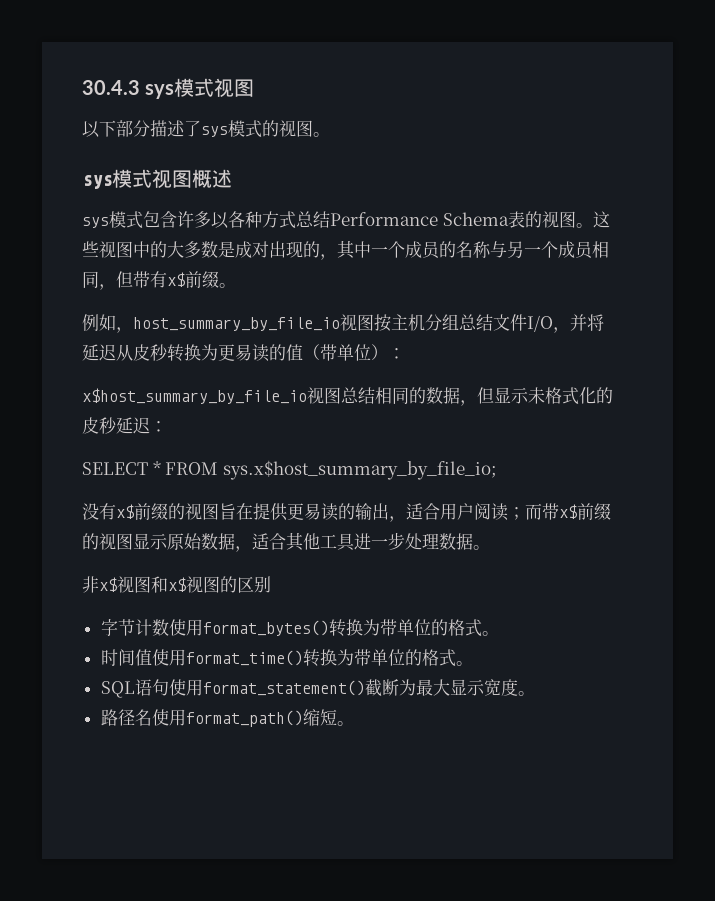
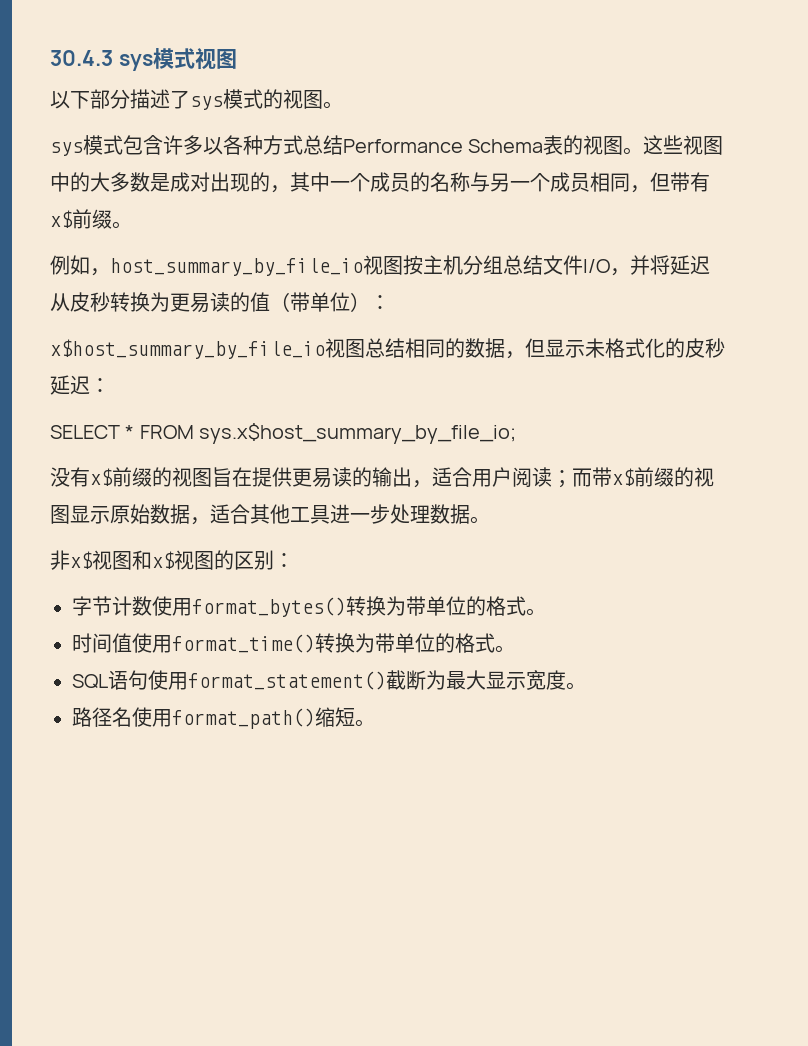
- sys模式视图概述
- 非x$视图和x$视图的区别
+ 非x$视图和x$视图的区别：

